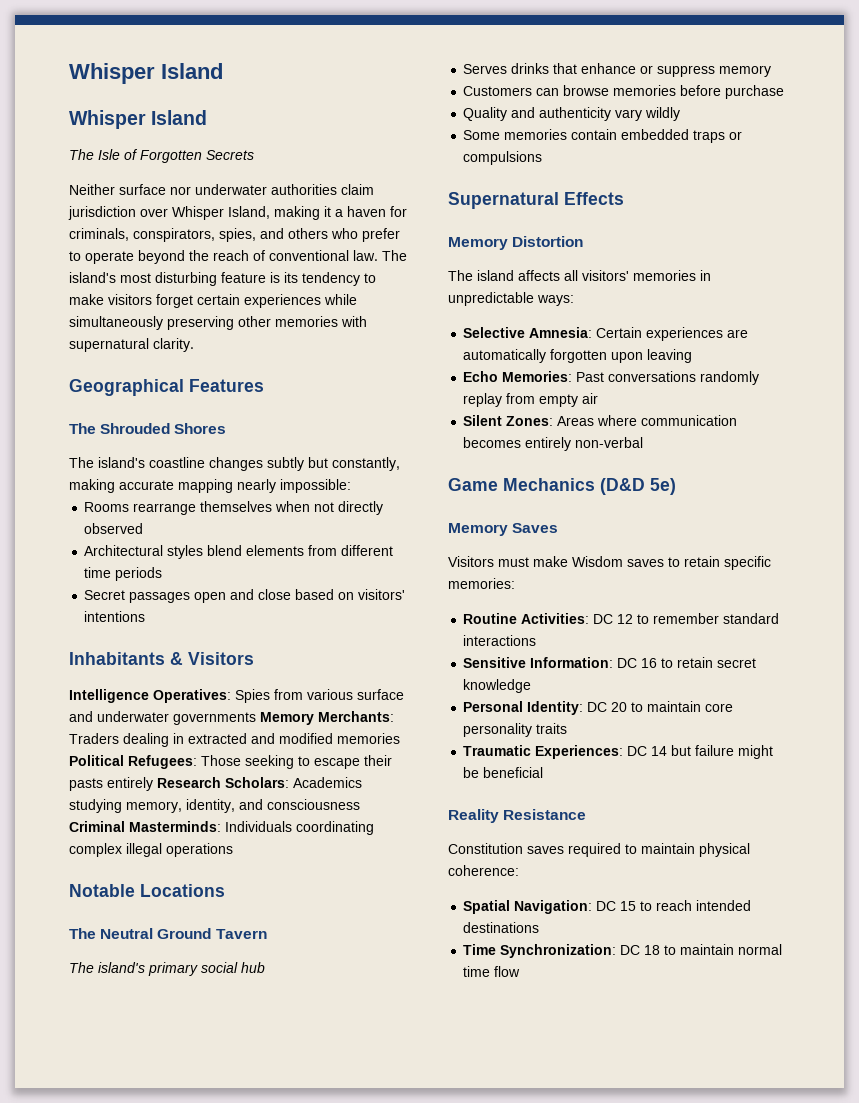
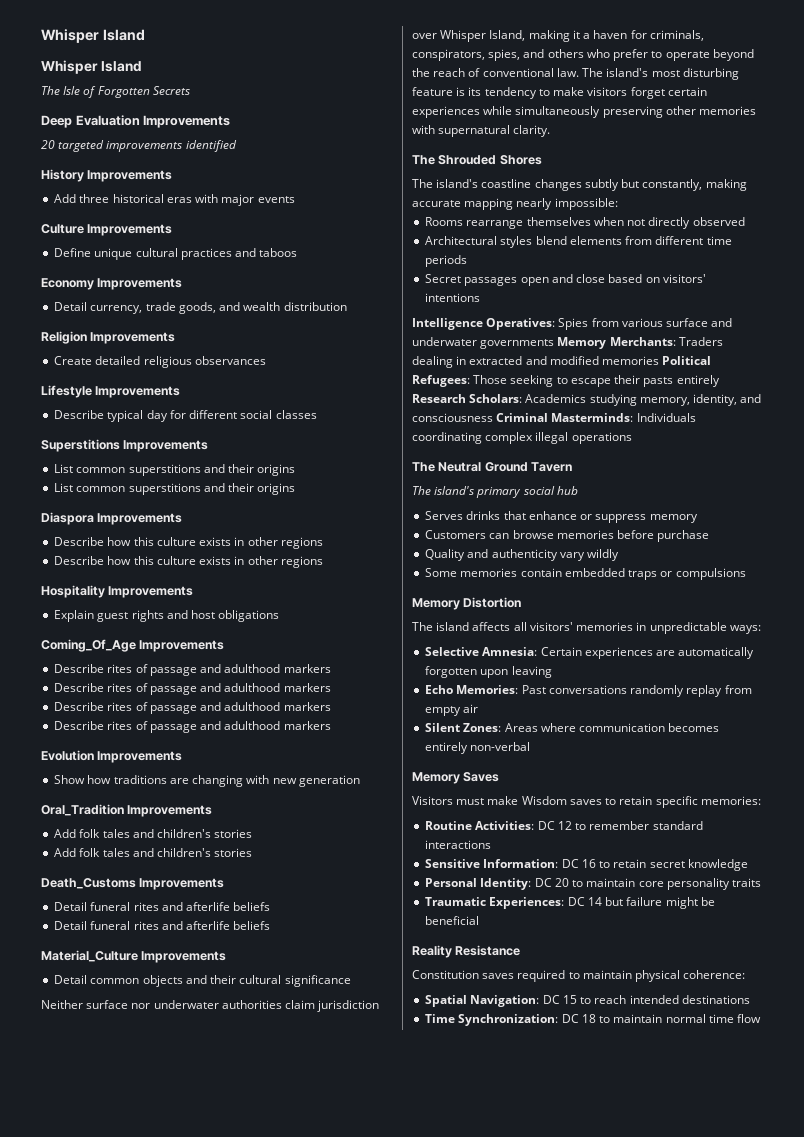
+ Deep Evaluation Improvements
+ 20 targeted improvements identified
+ History Improvements
+ Add three historical eras with major events
+ Culture Improvements
+ Define unique cultural practices and taboos
+ Economy Improvements
+ Detail currency, trade goods, and wealth distribution
+ Religion Improvements
+ Create detailed religious observances
+ Lifestyle Improvements
+ Describe typical day for different social classes
+ Superstitions Improvements
+ List common superstitions and their origins
+ List common superstitions and their origins
+ Diaspora Improvements
+ Describe how this culture exists in other regions
+ Describe how this culture exists in other regions
+ Hospitality Improvements
+ Explain guest rights and host obligations
+ Coming_Of_Age Improvements
+ Describe rites of passage and adulthood markers
+ Describe rites of passage and adulthood markers
+ Describe rites of passage and adulthood markers
+ Describe rites of passage and adulthood markers
+ Evolution Improvements
+ Show how traditions are changing with new generation
+ Oral_Tradition Improvements
+ Add folk tales and children's stories
+ Add folk tales and children's stories
+ Death_Customs Improvements
+ Detail funeral rites and afterlife beliefs
+ Detail funeral rites and afterlife beliefs
+ Material_Culture Improvements
+ Detail common objects and their cultural significance
- Geographical Features
- Inhabitants & Visitors
- Notable Locations
- Supernatural Effects
- Game Mechanics (D&D 5e)

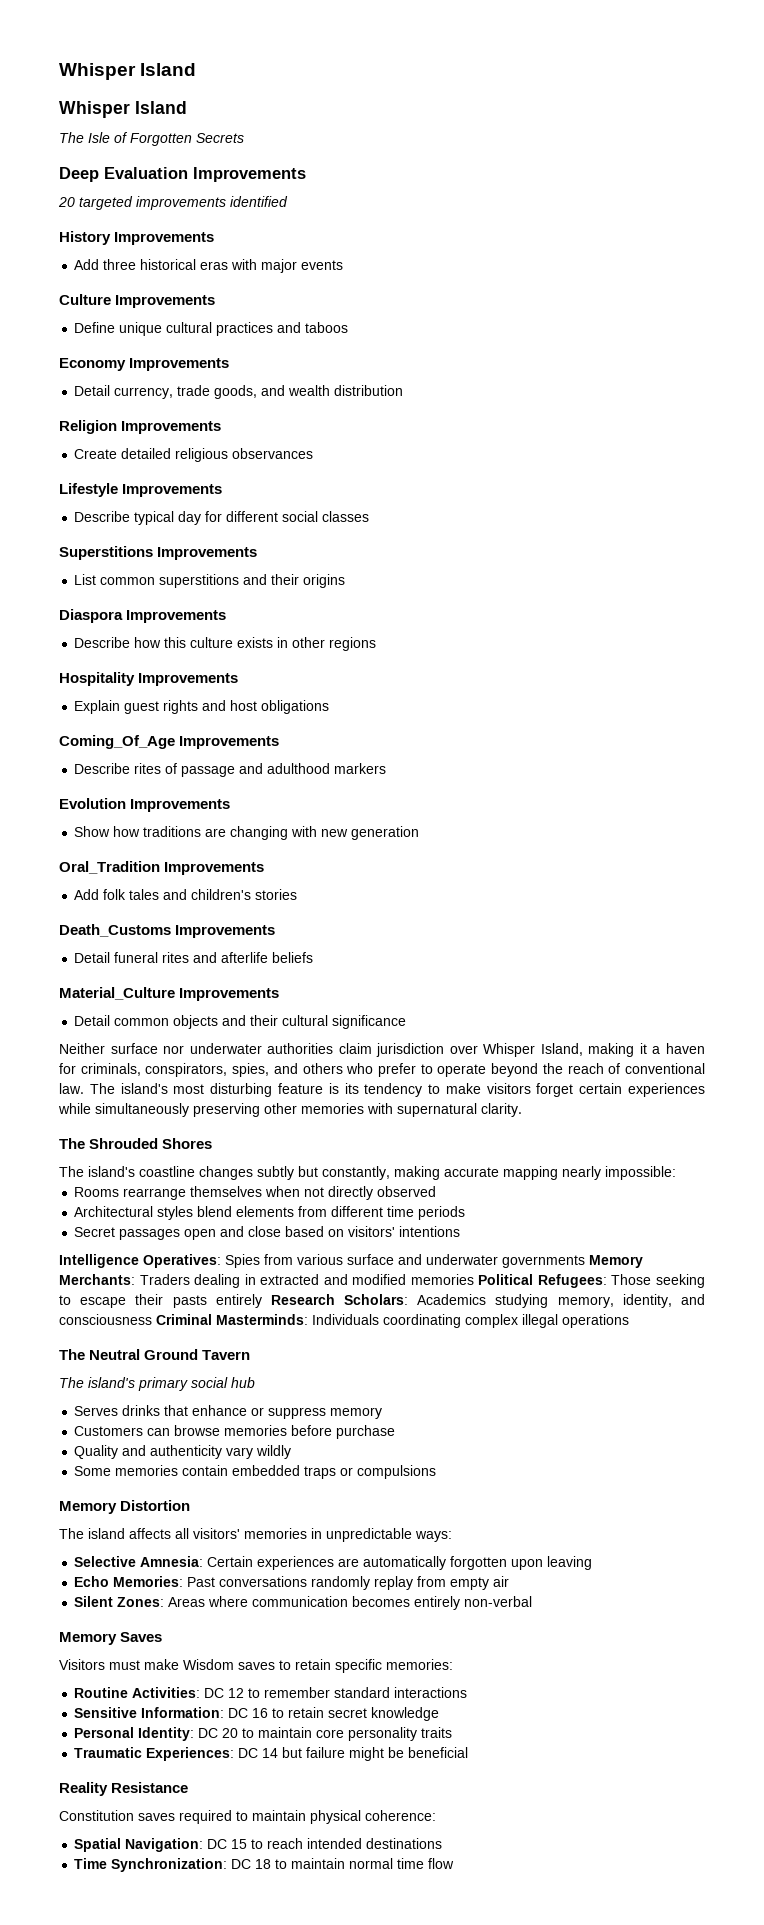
  Superstitions Improvements
- List common superstitions and their origins
  Diaspora Improvements
- Describe how this culture exists in other regions
  Coming_Of_Age Improvements
- Describe rites of passage and adulthood markers
- Describe rites of passage and adulthood markers
- Describe rites of passage and adulthood markers
  Oral_Tradition Improvements
- Add folk tales and children's stories
  Death_Customs Improvements
- Detail funeral rites and afterlife beliefs

